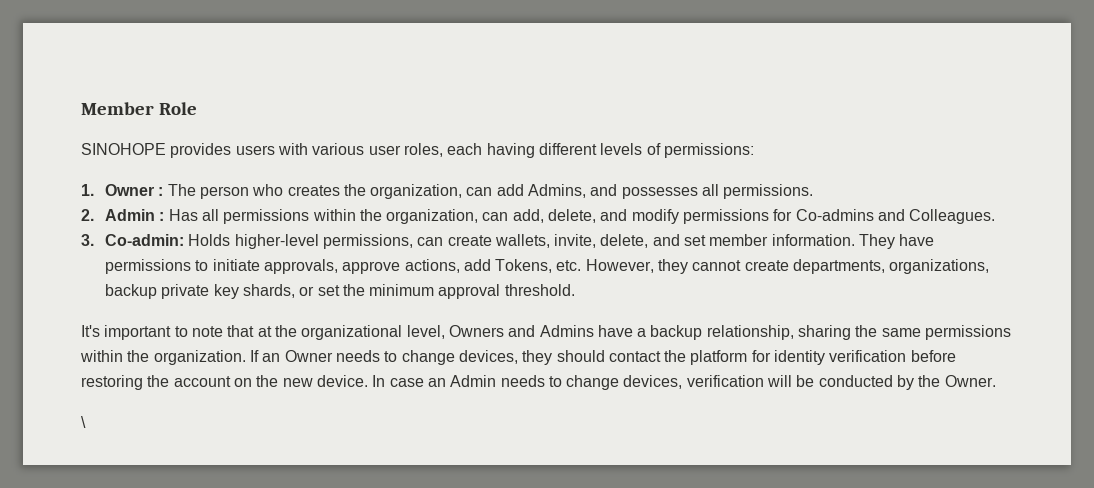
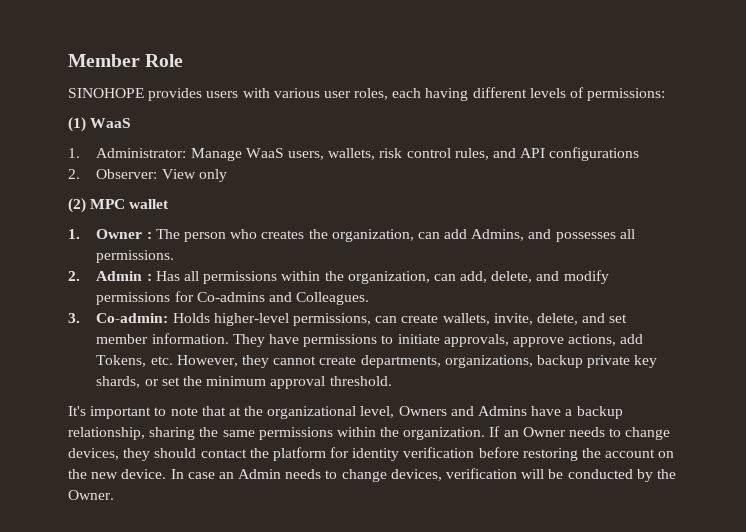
+ (1) WaaS
+ 1. Administrator: Manage WaaS users, wallets, risk control rules, and API configurations
+ 2. Observer: View only
+ (2) MPC wallet
- \

